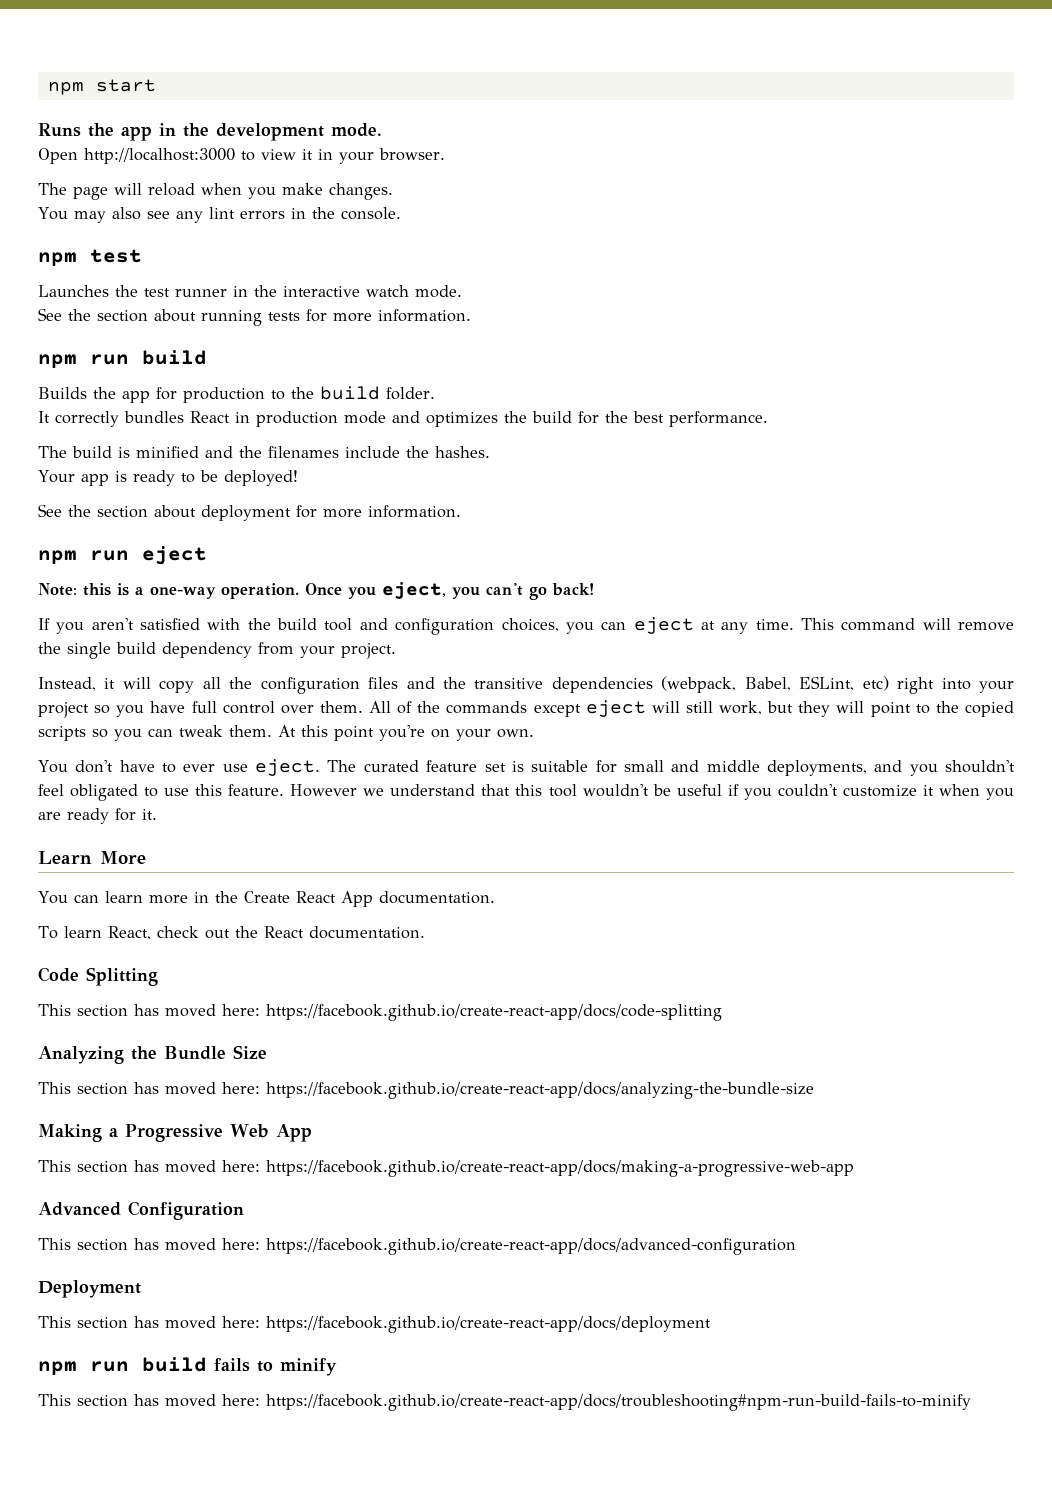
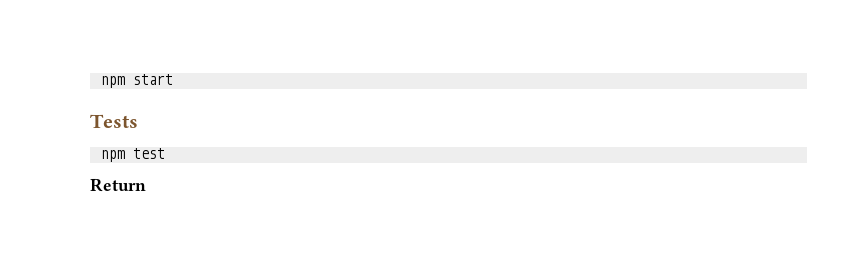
- Runs the app in the development mode.
- Open http://localhost:3000 to view it in your browser.
- The page will reload when you make changes.
- You may also see any lint errors in the console.
+ Tests
  npm test
- Launches the test runner in the interactive watch mode.
- See the section about running tests for more information.
- npm run build
- Builds the app for production to the build folder.
- It correctly bundles React in production mode and optimizes the build for the best performance.
- The build is minified and the filenames include the hashes.
- Your app is ready to be deployed!
- See the section about deployment for more information.
- npm run eject
- Note: this is a one-way operation. Once you eject, you can't go back!
- If you aren't satisfied with the build tool and configuration choices, you can eject at any time. This command will remove the single build dependency from your project.
- Instead, it will copy all the configuration files and the transitive dependencies (webpack, Babel, ESLint, etc) right into your project so you have full control over them. All of the commands except eject will still work, but they will point to the copied scripts so you can tweak them. At this point you're on your own.
- You don't have to ever use eject. The curated feature set is suitable for small and middle deployments, and you shouldn't feel obligated to use this feature. However we understand that this tool wouldn't be useful if you couldn't customize it when you are ready for it.
- Learn More
- You can learn more in the Create React App documentation.
- To learn React, check out the React documentation.
- Code Splitting
- This section has moved here: https://facebook.github.io/create-react-app/docs/code-splitting
- Analyzing the Bundle Size
- This section has moved here: https://facebook.github.io/create-react-app/docs/analyzing-the-bundle-size
- Making a Progressive Web App
- This section has moved here: https://facebook.github.io/create-react-app/docs/making-a-progressive-web-app
- Advanced Configuration
- This section has moved here: https://facebook.github.io/create-react-app/docs/advanced-configuration
- Deployment
- This section has moved here: https://facebook.github.io/create-react-app/docs/deployment
- npm run build fails to minify
- This section has moved here: https://facebook.github.io/create-react-app/docs/troubleshooting#npm-run-build-fails-to-minify
+ Return

